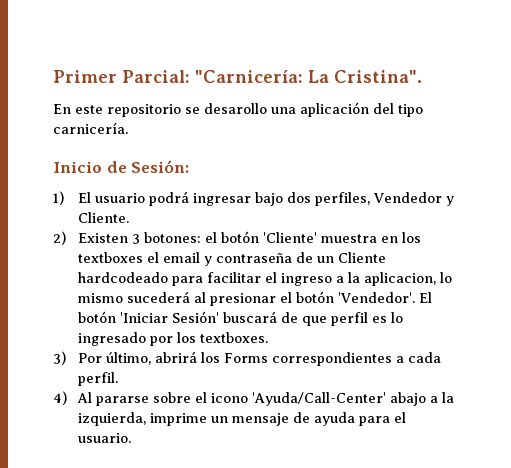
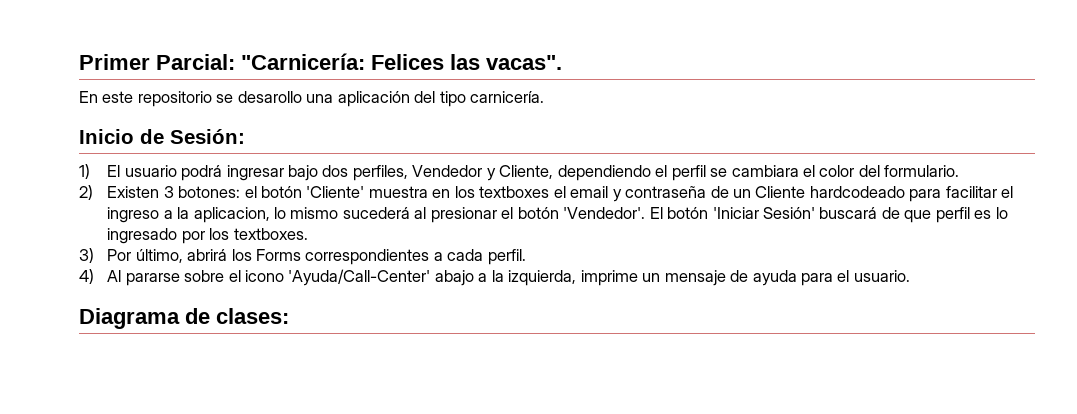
- Primer Parcial: "Carnicería: La Cristina".
+ Primer Parcial: "Carnicería: Felices las vacas".
- 1) El usuario podrá ingresar bajo dos perfiles, Vendedor y Cliente.
+ 1) El usuario podrá ingresar bajo dos perfiles, Vendedor y Cliente, dependiendo el perfil se cambiara el color del formulario.
+ Diagrama de clases:

